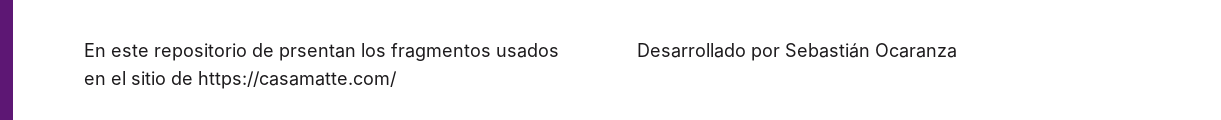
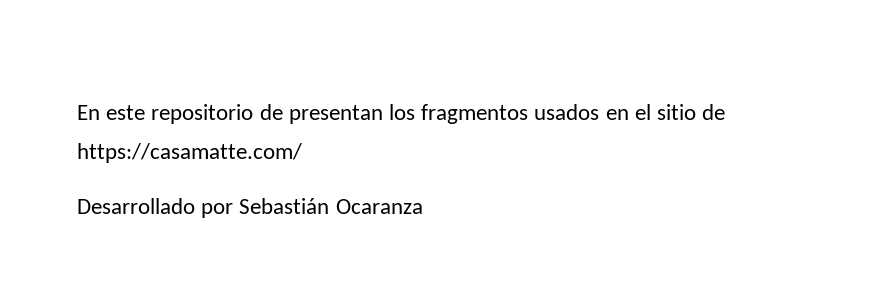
- En este repositorio de prsentan los fragmentos usados en el sitio de https://casamatte.com/
+ En este repositorio de presentan los fragmentos usados en el sitio de https://casamatte.com/

